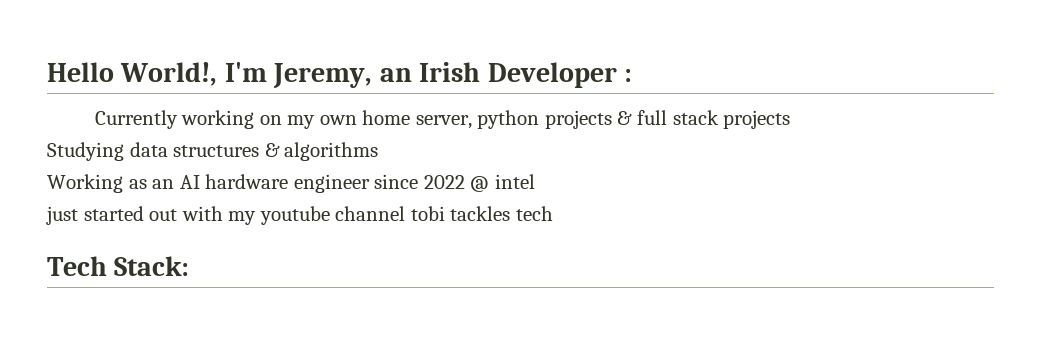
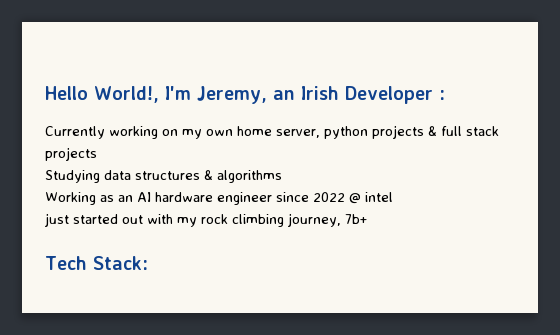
- just started out with my youtube channel tobi tackles tech
+ just started out with my rock climbing journey, 7b+

